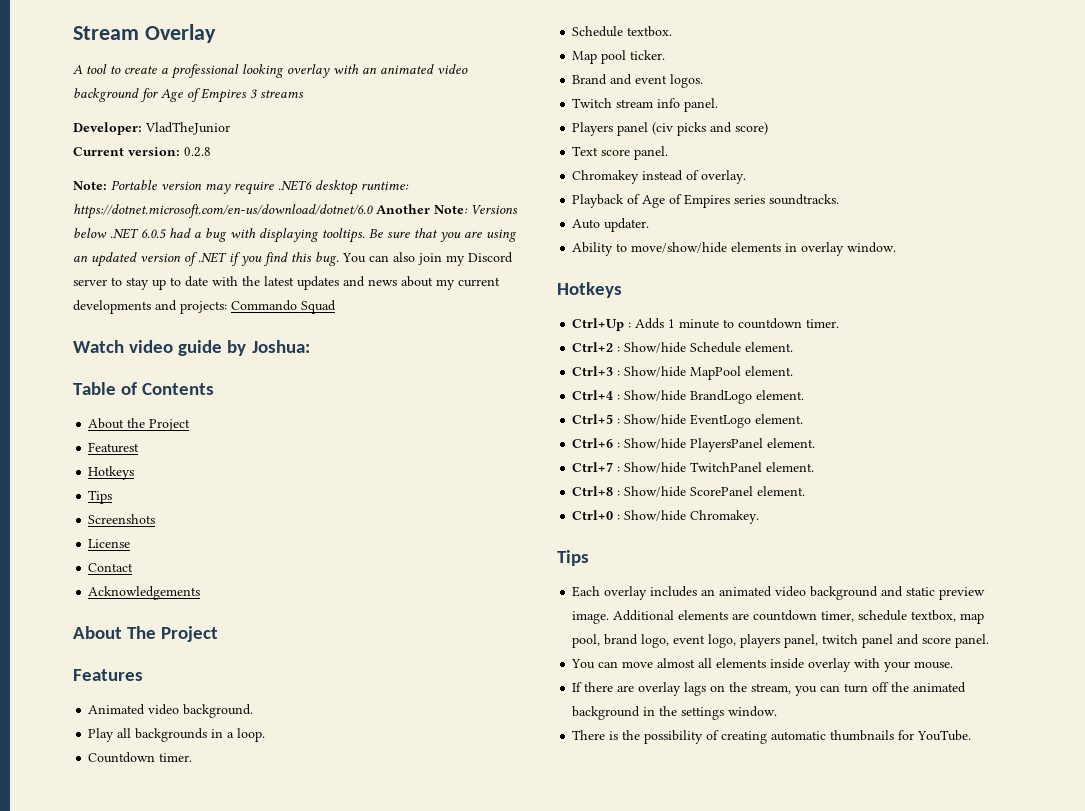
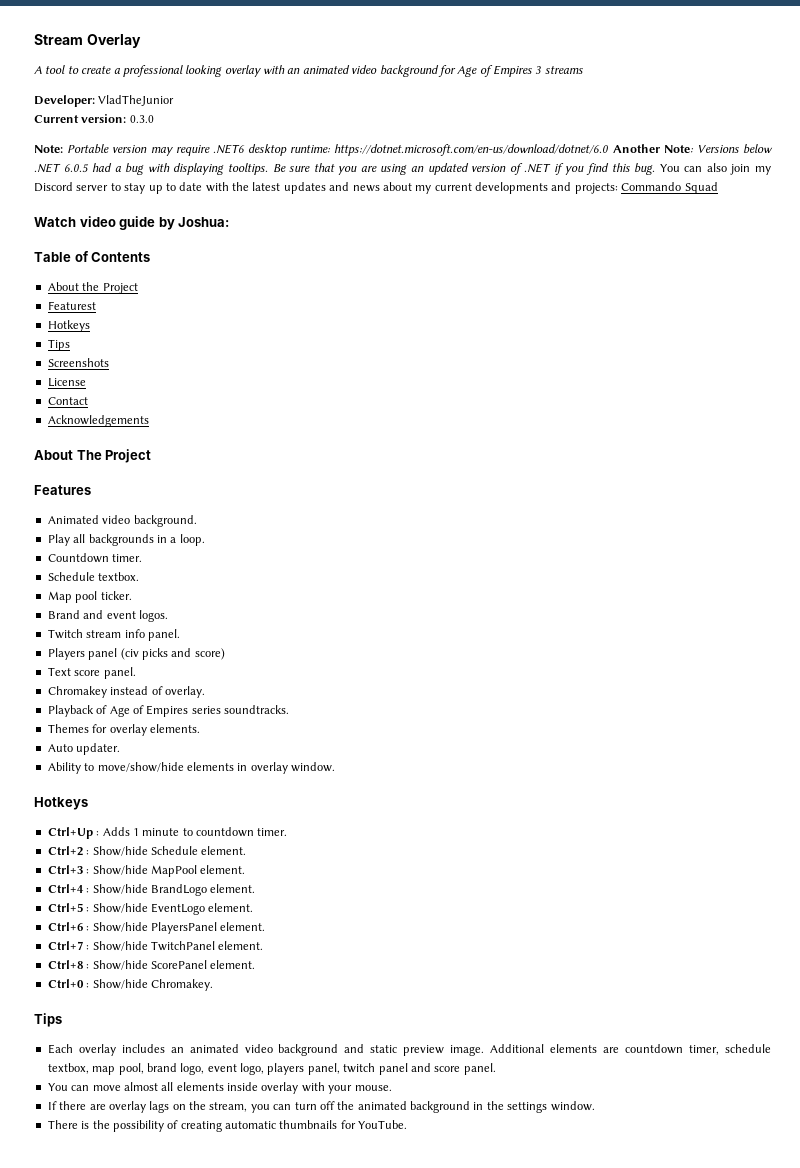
- Current version: 0.2.8
+ Current version: 0.3.0
+ Themes for overlay elements.

